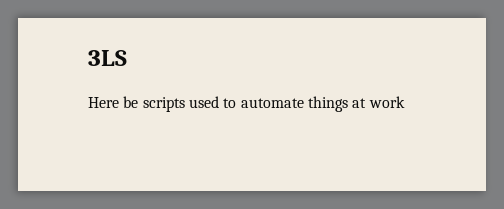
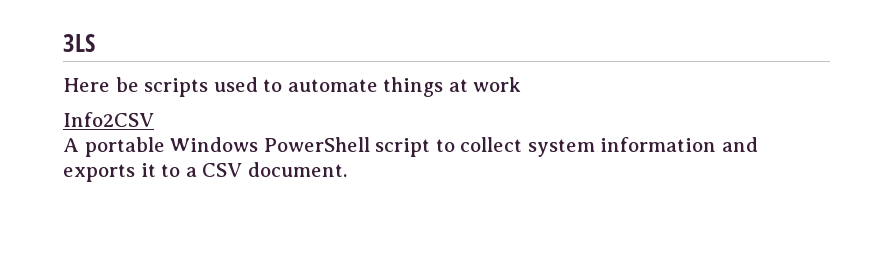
+ Info2CSV
+ A portable Windows PowerShell script to collect system information and exports it to a CSV document.

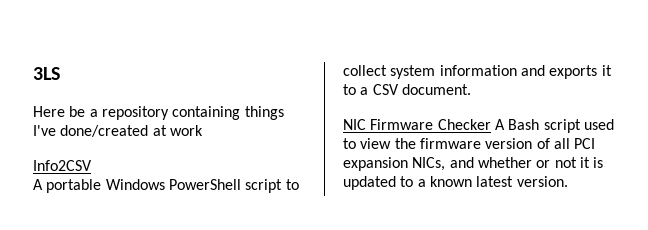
- Here be scripts used to automate things at work
+ Here be a repository containing things I've done/created at work
+ NIC Firmware Checker A Bash script used to view the firmware version of all PCI expansion NICs, and whether or not it is updated to a known latest version.

